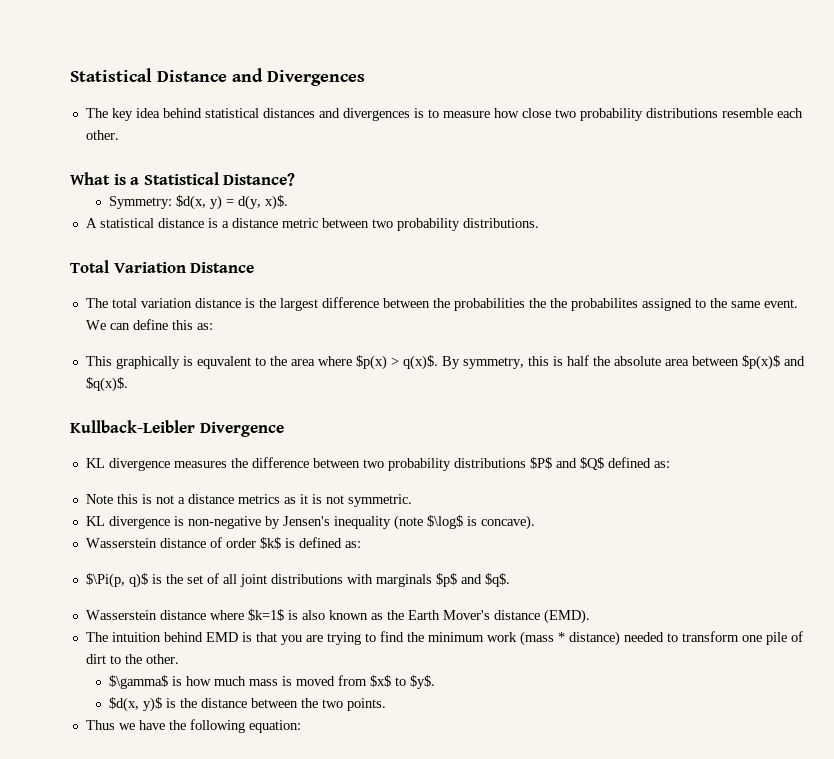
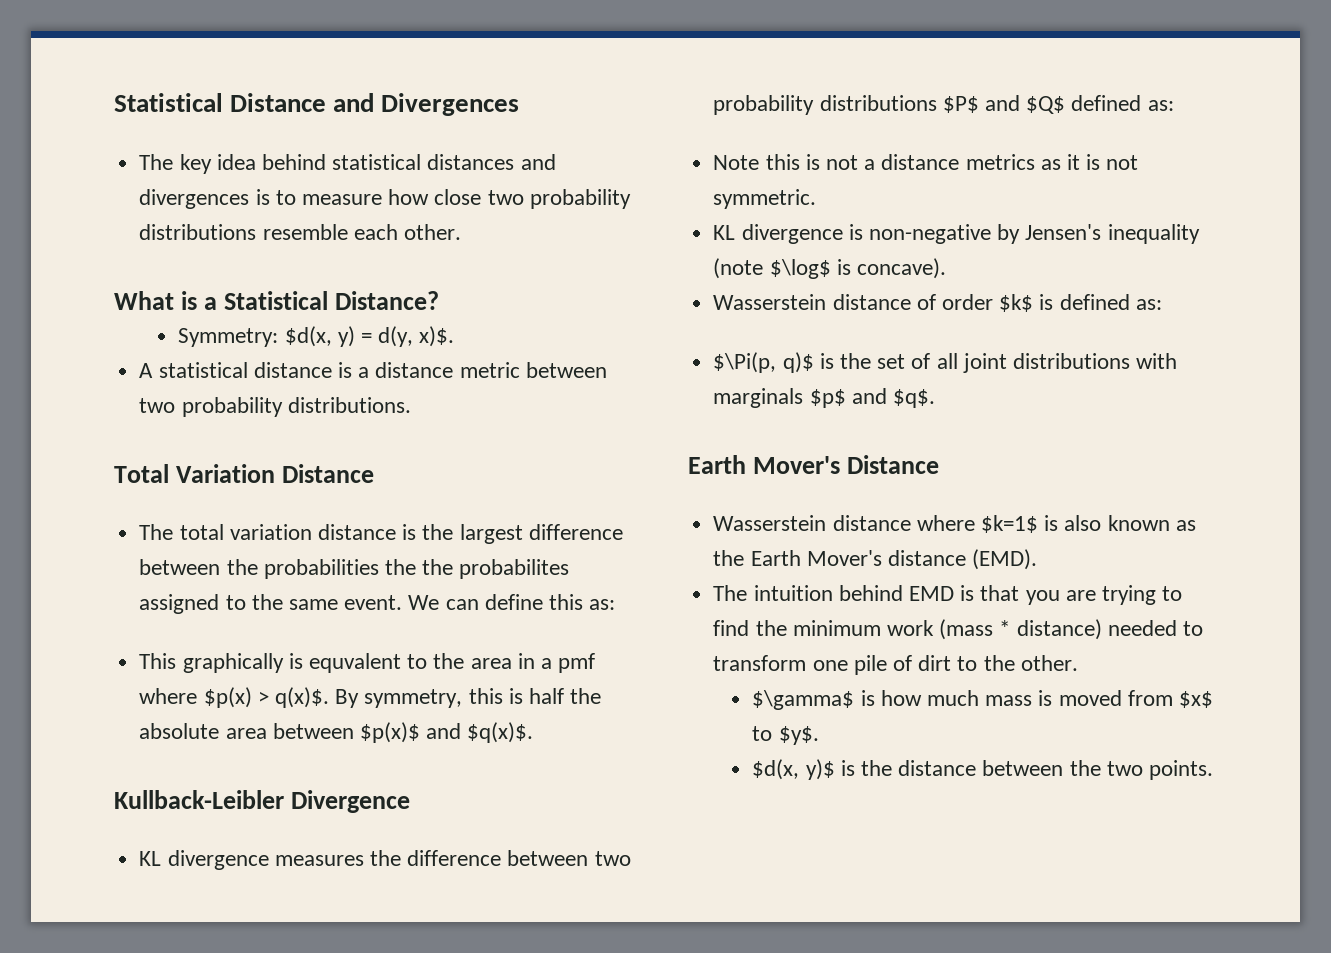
- This graphically is equvalent to the area where $p(x) > q(x)$.
+ This graphically is equvalent to the area in a pmf where $p(x) > q(x)$.
+ Earth Mover's Distance
- Thus we have the following equation:

